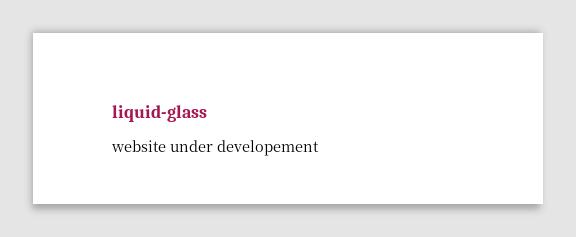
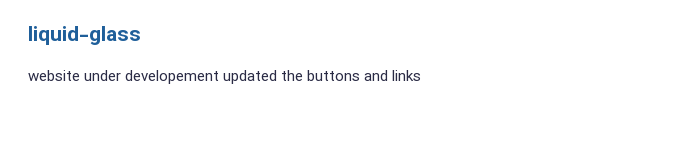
- website under developement
+ website under developement updated the buttons and links

